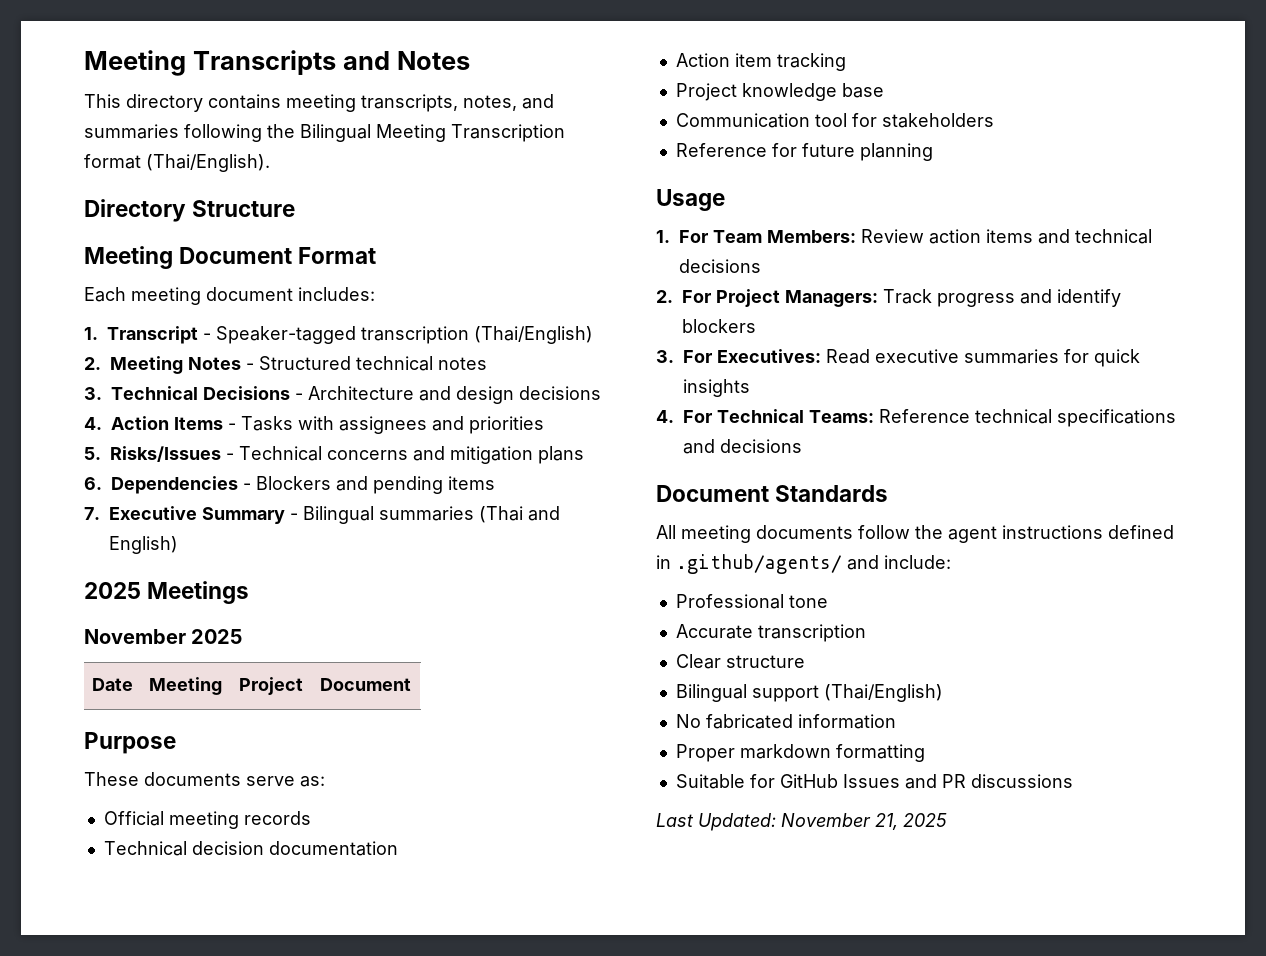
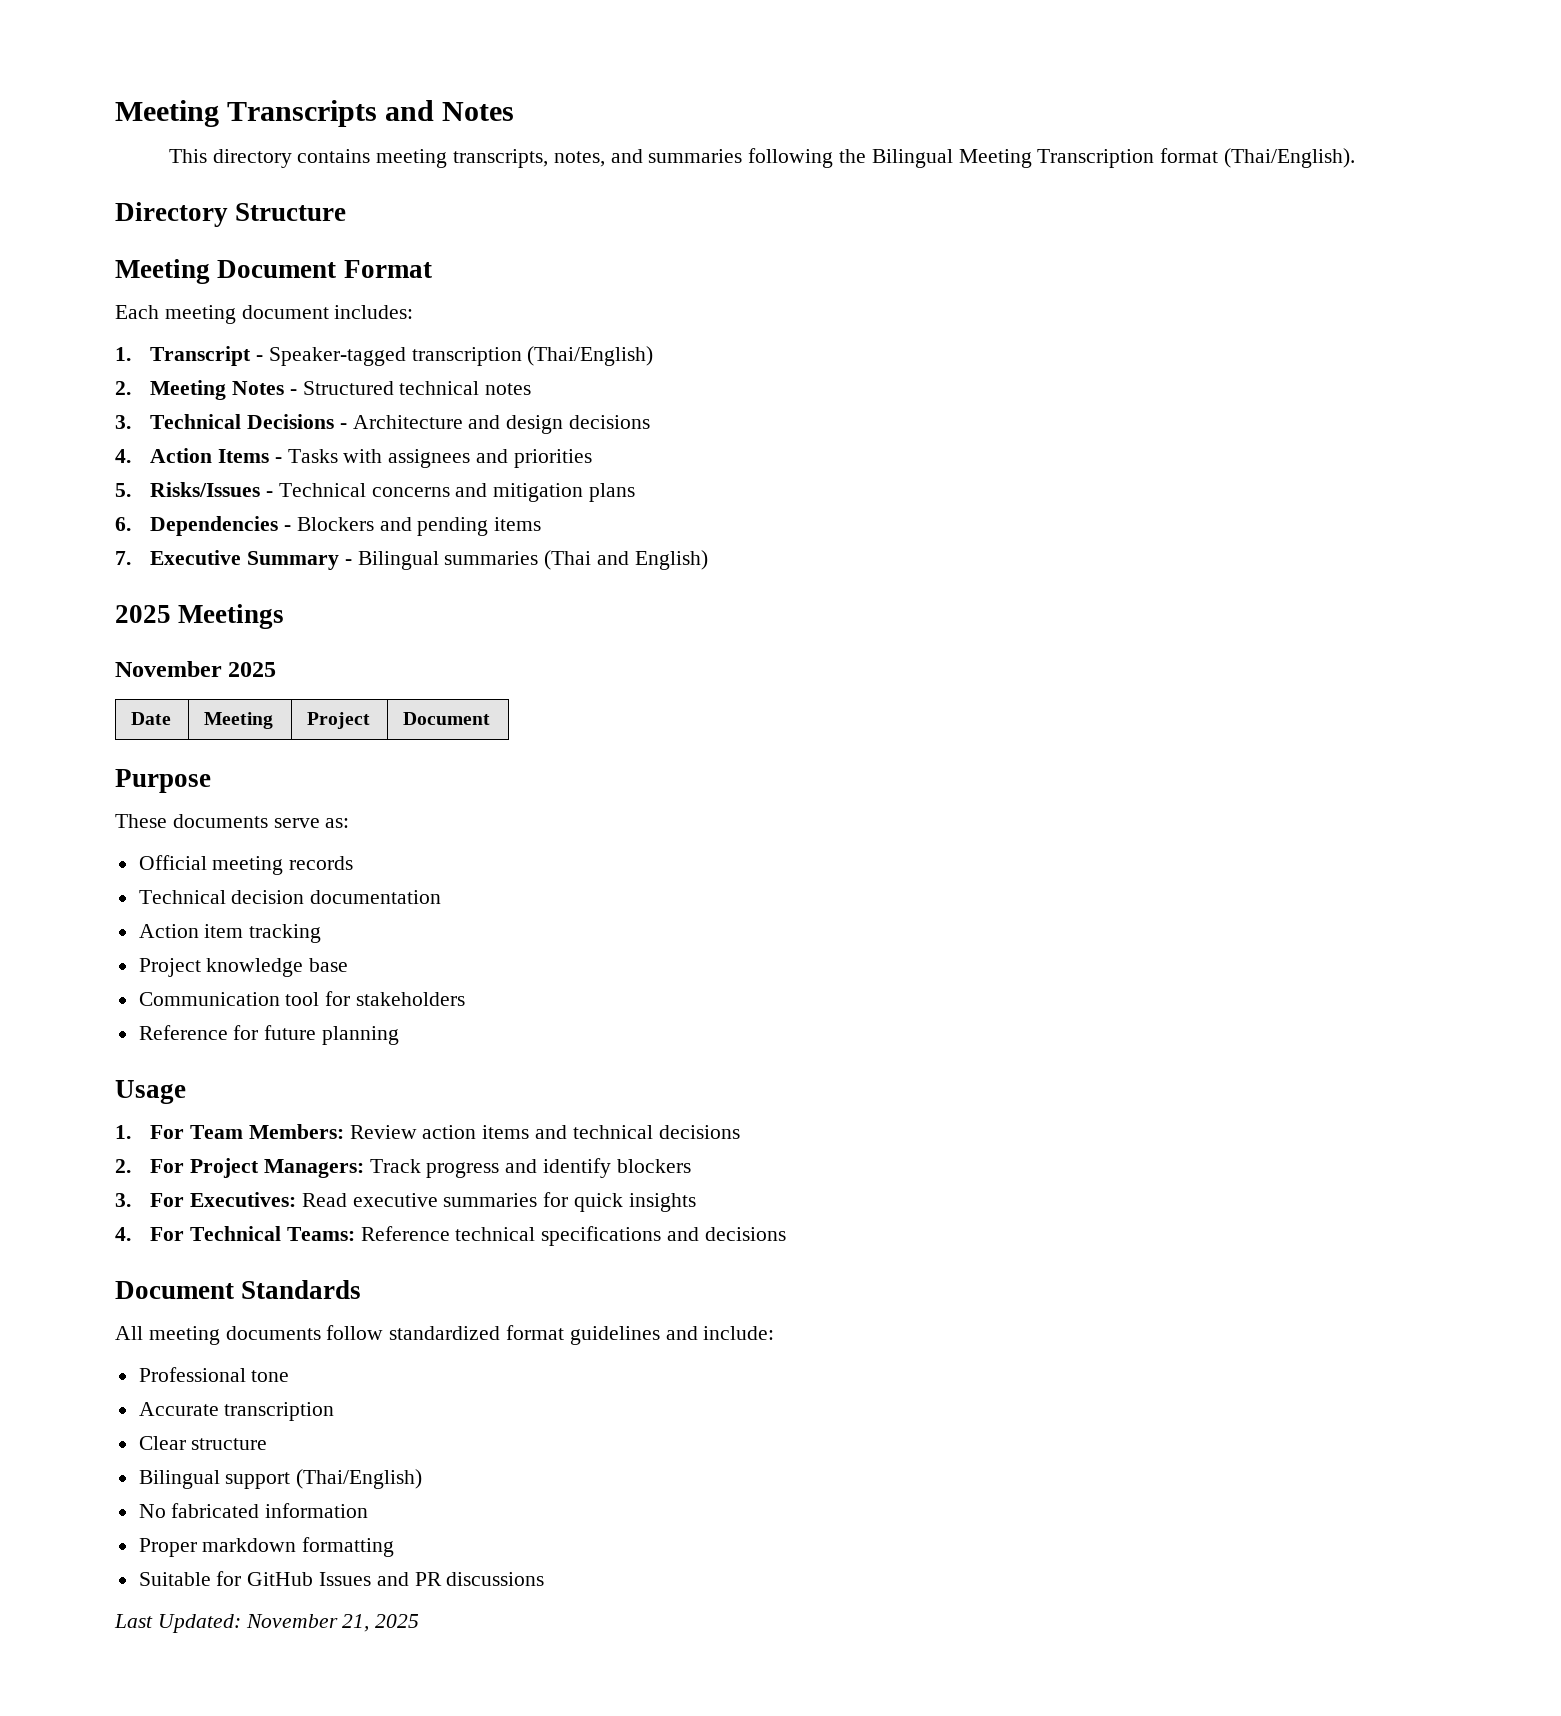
- All meeting documents follow the agent instructions defined in .github/agents/ and include:
+ All meeting documents follow standardized format guidelines and include:

